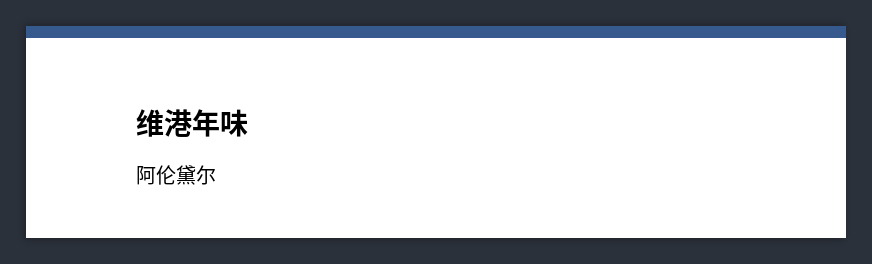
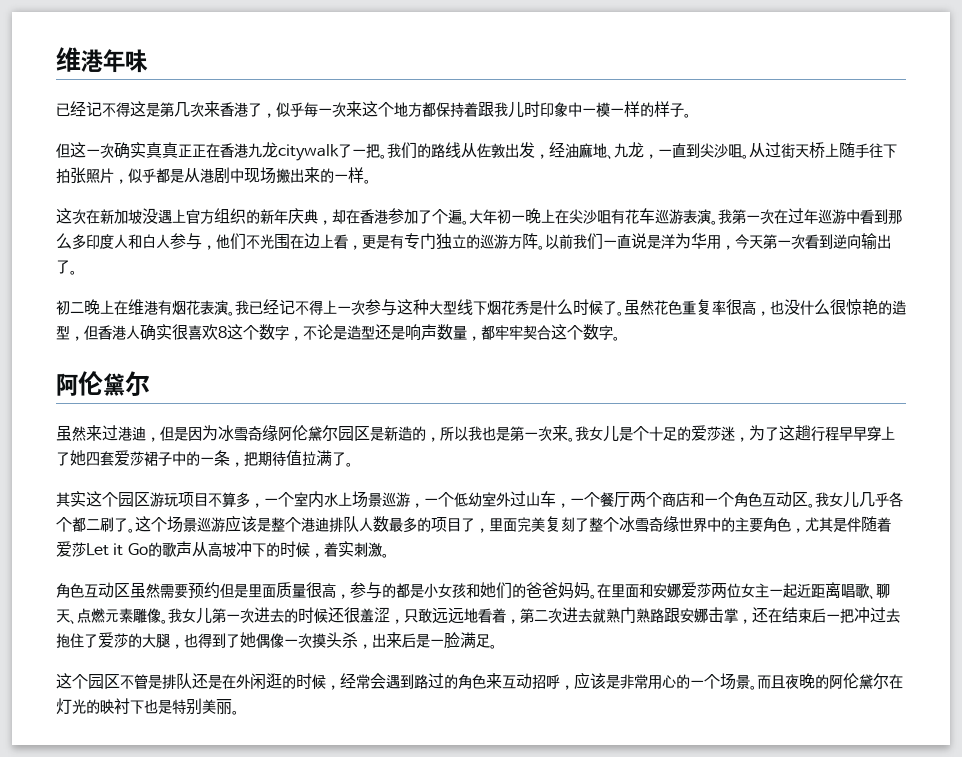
+ 已经记不得这是第几次来香港了，似乎每一次来这个地方都保持着跟我儿时印象中一模一样的样子。
+ 但这一次确实真真正正在香港九龙citywalk了一把。我们的路线从佐敦出发，经油麻地、九龙，一直到尖沙咀。从过街天桥上随手往下拍张照片，似乎都是从港剧中现场搬出来的一样。
+ 这次在新加坡没遇上官方组织的新年庆典，却在香港参加了个遍。大年初一晚上在尖沙咀有花车巡游表演。我第一次在过年巡游中看到那么多印度人和白人参与，他们不光围在边上看，更是有专门独立的巡游方阵。以前我们一直说是洋为华用，今天第一次看到逆向输出了。
+ 初二晚上在维港有烟花表演。我已经记不得上一次参与这种大型线下烟花秀是什么时候了。虽然花色重复率很高，也没什么很惊艳的造型，但香港人确实很喜欢8这个数字，不论是造型还是响声数量，都牢牢契合这个数字。
  阿伦黛尔
+ 虽然来过港迪，但是因为冰雪奇缘阿伦黛尔园区是新造的，所以我也是第一次来。我女儿是个十足的爱莎迷，为了这趟行程早早穿上了她四套爱莎裙子中的一条，把期待值拉满了。
+ 其实这个园区游玩项目不算多，一个室内水上场景巡游，一个低幼室外过山车，一个餐厅两个商店和一个角色互动区。我女儿几乎各个都二刷了。这个场景巡游应该是整个港迪排队人数最多的项目了，里面完美复刻了整个冰雪奇缘世界中的主要角色，尤其是伴随着爱莎Let it Go的歌声从高坡冲下的时候，着实刺激。
+ 角色互动区虽然需要预约但是里面质量很高，参与的都是小女孩和她们的爸爸妈妈。在里面和安娜爱莎两位女主一起近距离唱歌、聊天、点燃元素雕像。我女儿第一次进去的时候还很羞涩，只敢远远地看着，第二次进去就熟门熟路跟安娜击掌，还在结束后一把冲过去抱住了爱莎的大腿，也得到了她偶像一次摸头杀，出来后是一脸满足。
+ 这个园区不管是排队还是在外闲逛的时候，经常会遇到路过的角色来互动招呼，应该是非常用心的一个场景。而且夜晚的阿伦黛尔在灯光的映衬下也是特别美丽。

